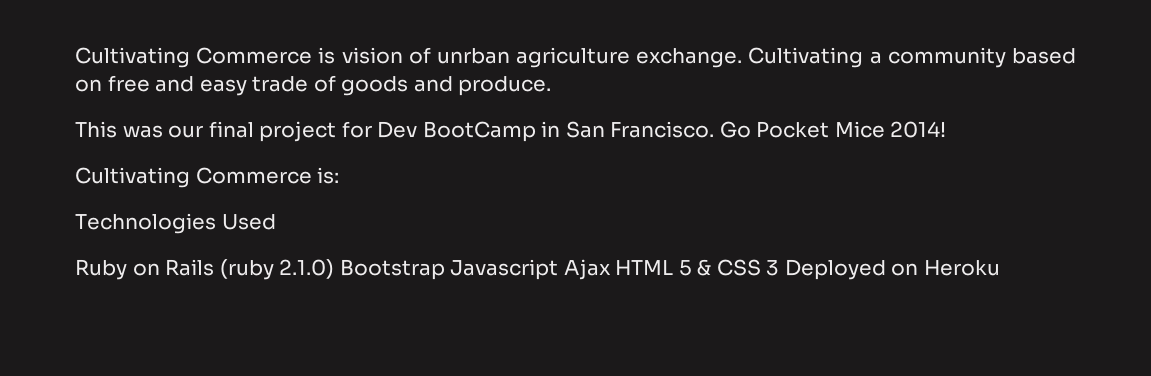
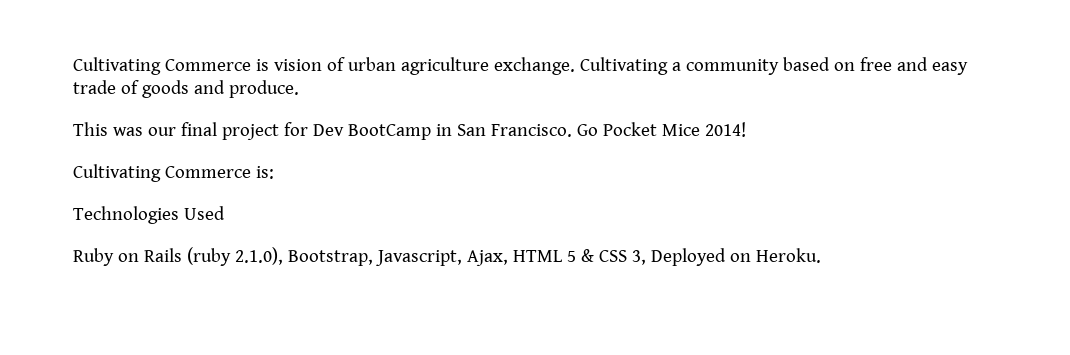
- Cultivating Commerce is vision of unrban agriculture exchange.
+ Cultivating Commerce is vision of urban agriculture exchange.
- Ruby on Rails (ruby 2.1.0) Bootstrap Javascript Ajax HTML 5 & CSS 3 Deployed on Heroku
+ Ruby on Rails (ruby 2.1.0), Bootstrap, Javascript, Ajax, HTML 5 & CSS 3, Deployed on Heroku.

